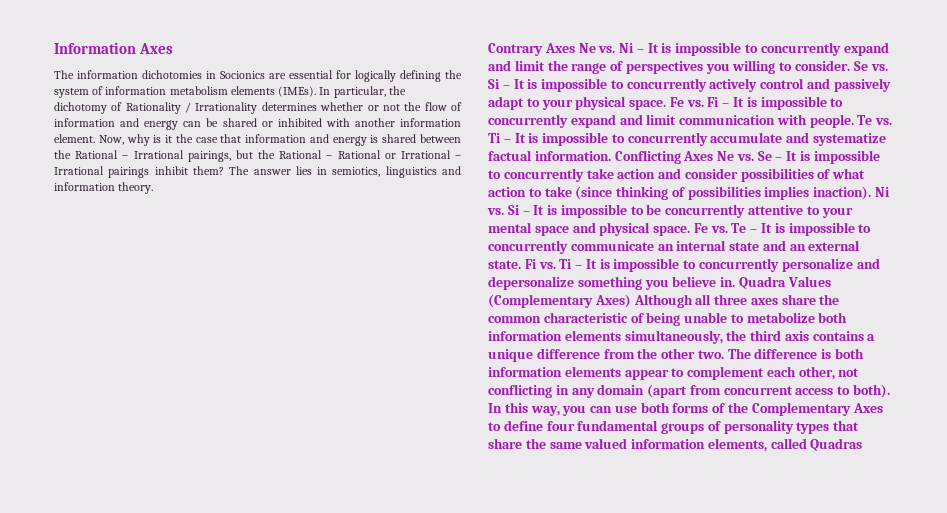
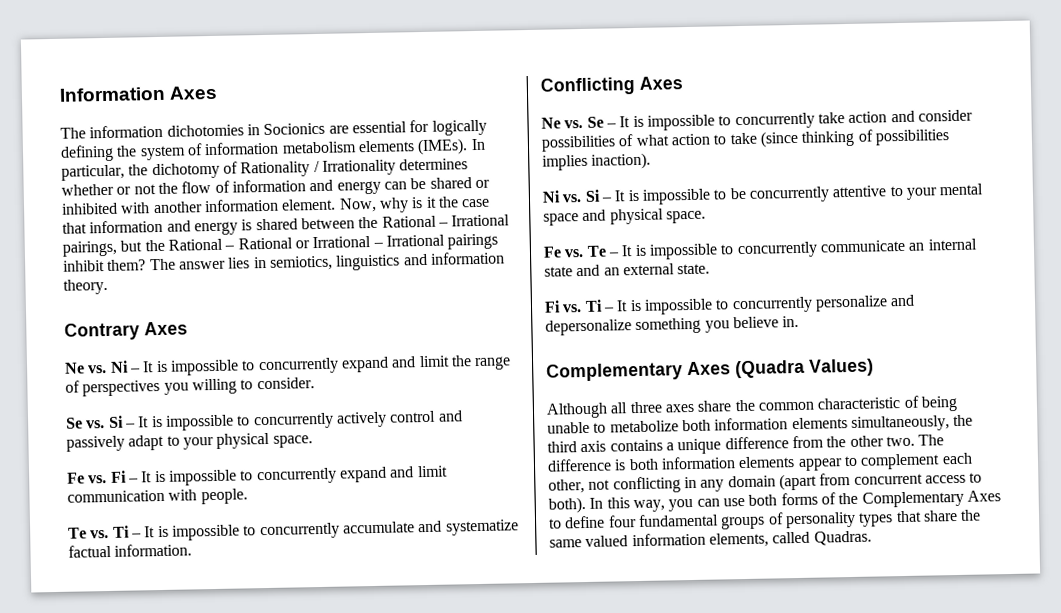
- Contrary Axes Ne vs. Ni – It is impossible to concurrently expand and limit the range of perspectives you willing to consider. Se vs. Si – It is impossible to concurrently actively control and passively adapt to your physical space. Fe vs. Fi – It is impossible to concurrently expand and limit communication with people. Te vs. Ti – It is impossible to concurrently accumulate and systematize factual information. Conflicting Axes Ne vs. Se – It is impossible to concurrently take action and consider possibilities of what action to take (since thinking of possibilities implies inaction). Ni vs. Si – It is impossible to be concurrently attentive to your mental space and physical space. Fe vs. Te – It is impossible to concurrently communicate an internal state and an external state. Fi vs. Ti – It is impossible to concurrently personalize and depersonalize something you believe in. Quadra Values (Complementary Axes) Although all three axes share the common characteristic of being unable to metabolize both information elements simultaneously, the third axis contains a unique difference from the other two.
+ Contrary Axes
+ Ne vs. Ni – It is impossible to concurrently expand and limit the range of perspectives you willing to consider.
+ Se vs. Si – It is impossible to concurrently actively control and passively adapt to your physical space.
+ Fe vs. Fi – It is impossible to concurrently expand and limit communication with people.
+ Te vs. Ti – It is impossible to concurrently accumulate and systematize factual information.
+ Conflicting Axes
+ Ne vs. Se – It is impossible to concurrently take action and consider possibilities of what action to take (since thinking of possibilities implies inaction).
+ Ni vs. Si – It is impossible to be concurrently attentive to your mental space and physical space.
+ Fe vs. Te – It is impossible to concurrently communicate an internal state and an external state.
+ Fi vs. Ti – It is impossible to concurrently personalize and depersonalize something you believe in.
+ Complementary Axes (Quadra Values)
+ Although all three axes share the common characteristic of being unable to metabolize both information elements simultaneously, the third axis contains a unique difference from the other two.
- In this way, you can use both forms of the Complementary Axes to define four fundamental groups of personality types that share the same valued information elements, called Quadras
+ In this way, you can use both forms of the Complementary Axes to define four fundamental groups of personality types that share the same valued information elements, called Quadras.

